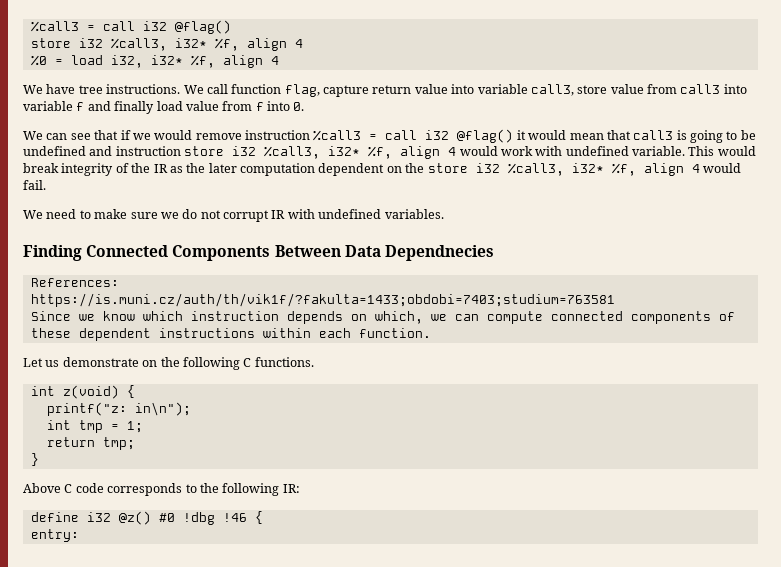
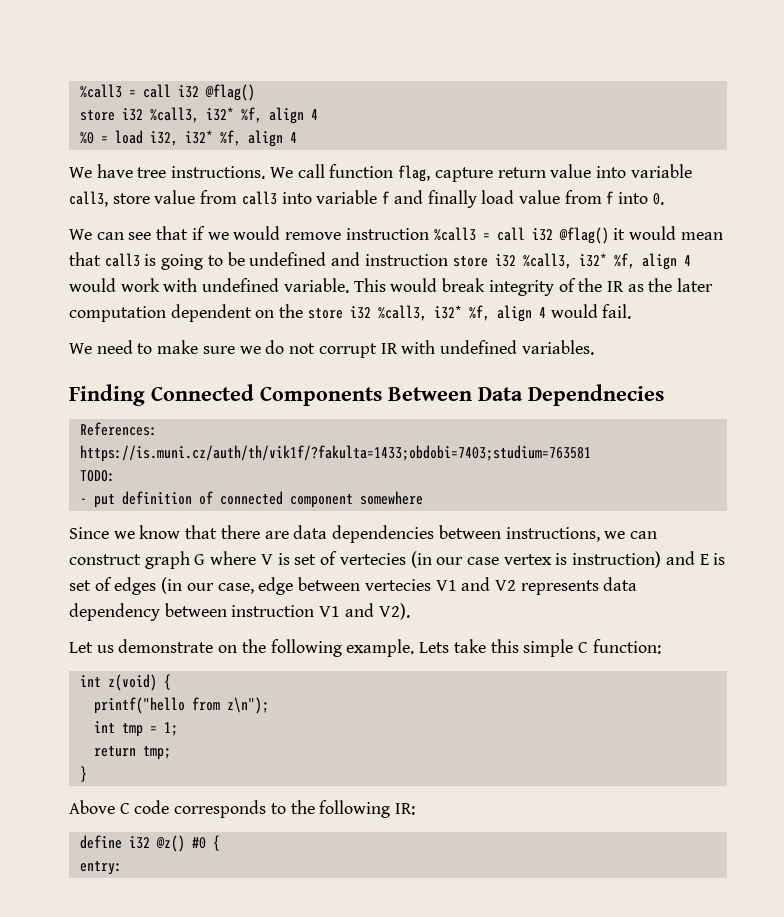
- Since we know which instruction depends on which, we can compute connected components of these dependent instructions within each function.
+ TODO:
+ - put definition of connected component somewhere
+ Since we know that there are data dependencies between instructions, we can construct graph G where V is set of vertecies (in our case vertex is instruction) and E is set of edges (in our case, edge between vertecies V1 and V2 represents data dependency between instruction V1 and V2).
- Let us demonstrate on the following C functions.
+ Let us demonstrate on the following example. Lets take this simple C function:
- printf("z: in\n");
+ printf("hello from z\n");
- define i32 @z() #0 !dbg !46 {
+ define i32 @z() #0 {

